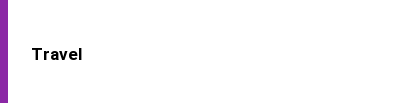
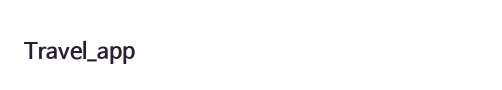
- Travel
+ Travel_app

